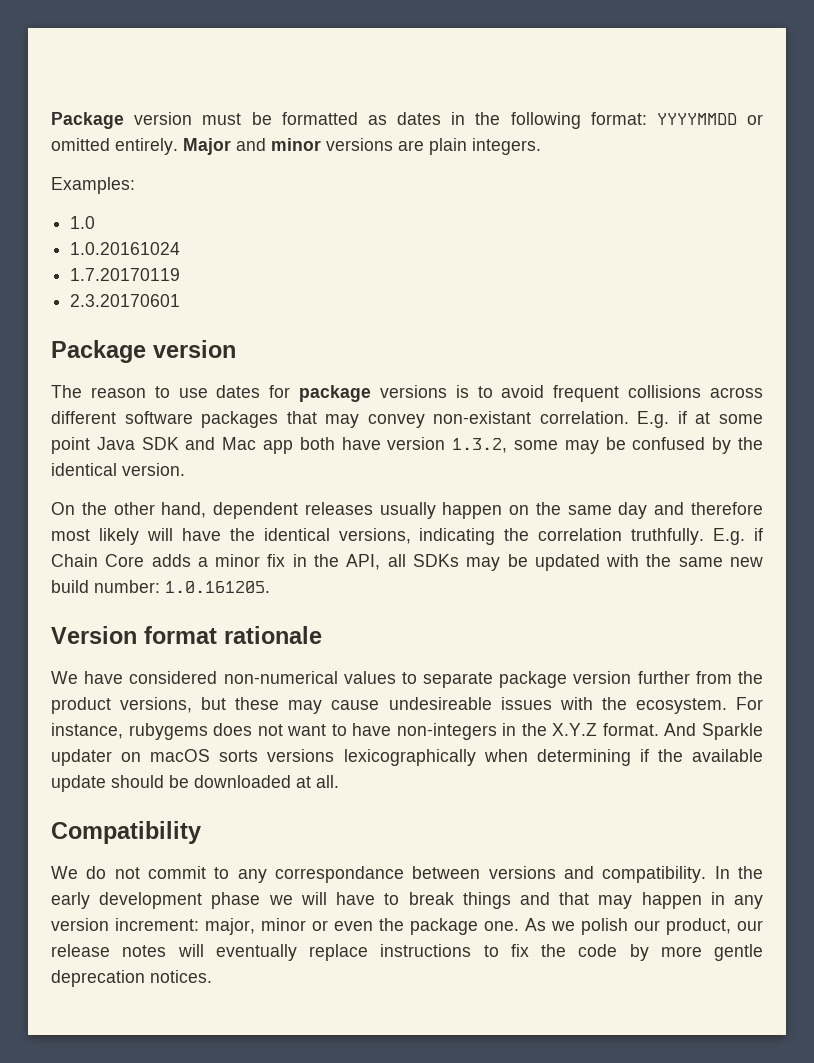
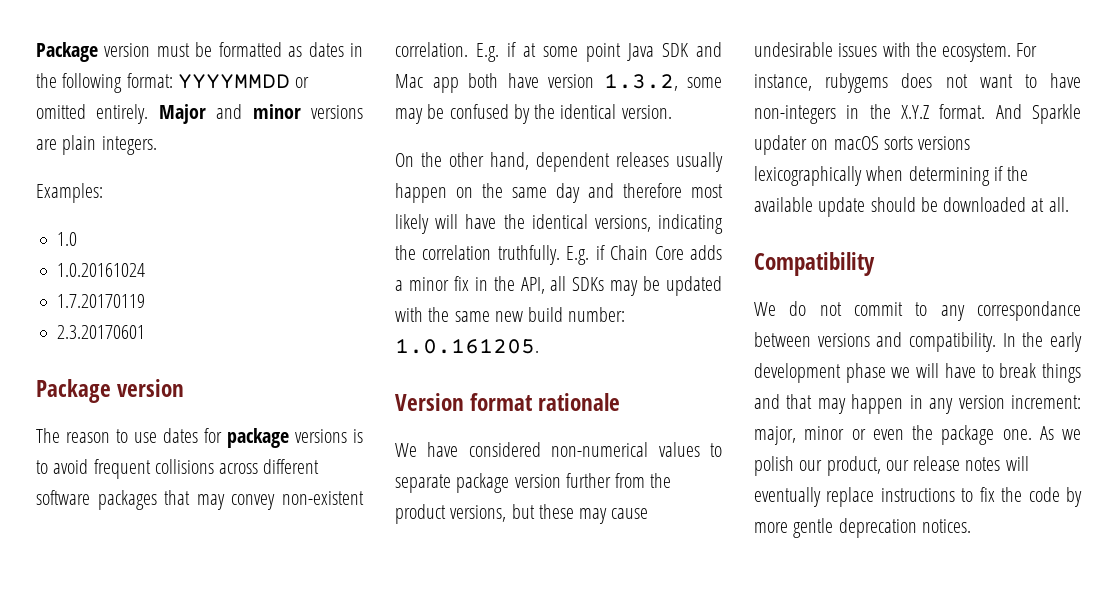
- The reason to use dates for package versions is to avoid frequent collisions across different software packages that may convey non-existant correlation.
+ The reason to use dates for package versions is to avoid frequent collisions across different software packages that may convey non-existent correlation.
- We have considered non-numerical values to separate package version further from the product versions, but these may cause undesireable issues with the ecosystem.
+ We have considered non-numerical values to separate package version further from the product versions, but these may cause undesirable issues with the ecosystem.

